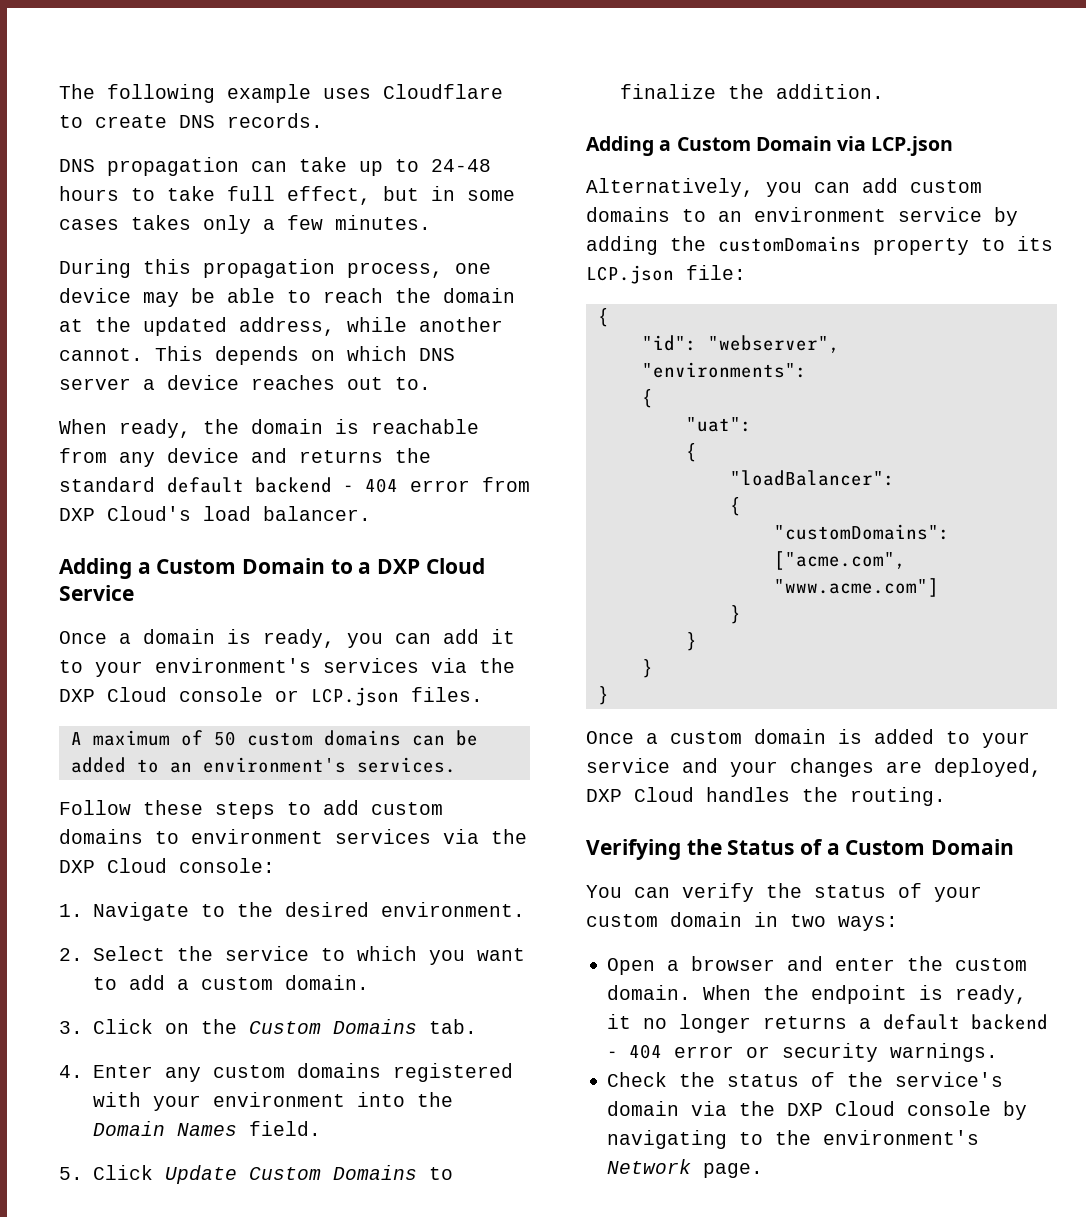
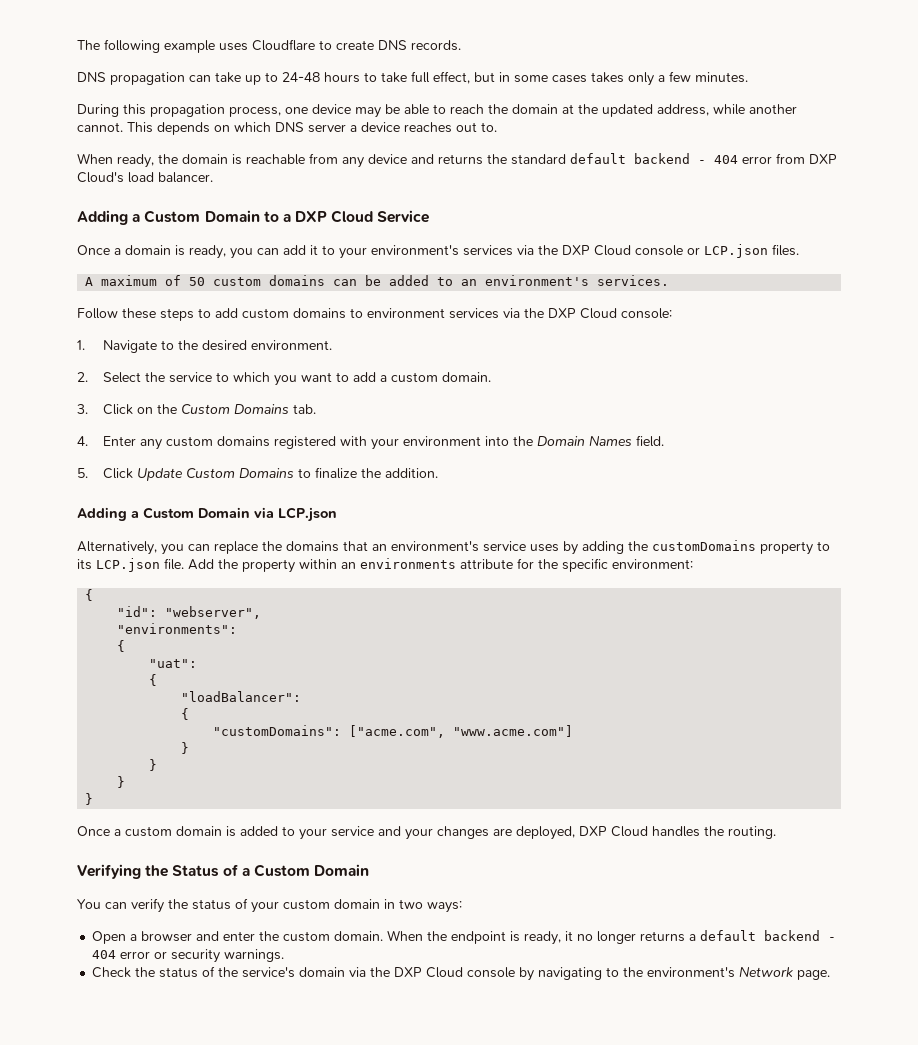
- Alternatively, you can add custom domains to an environment service by adding the customDomains property to its LCP.json file:
+ Alternatively, you can replace the domains that an environment's service uses by adding the customDomains property to its LCP.json file. Add the property within an environments attribute for the specific environment:

